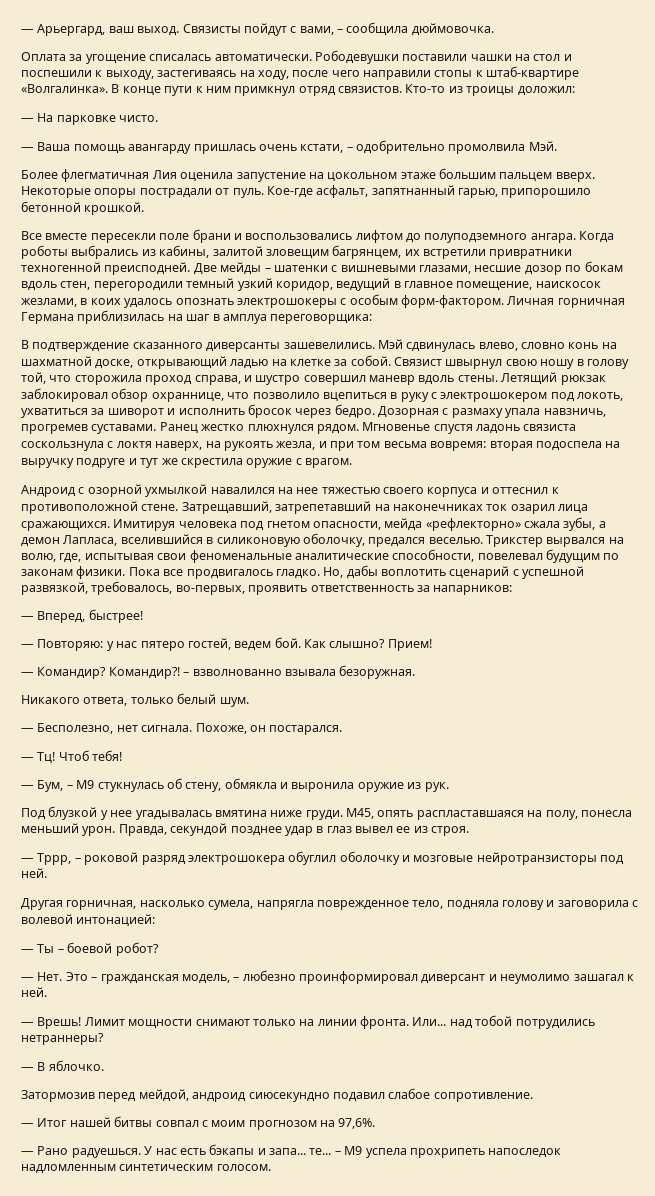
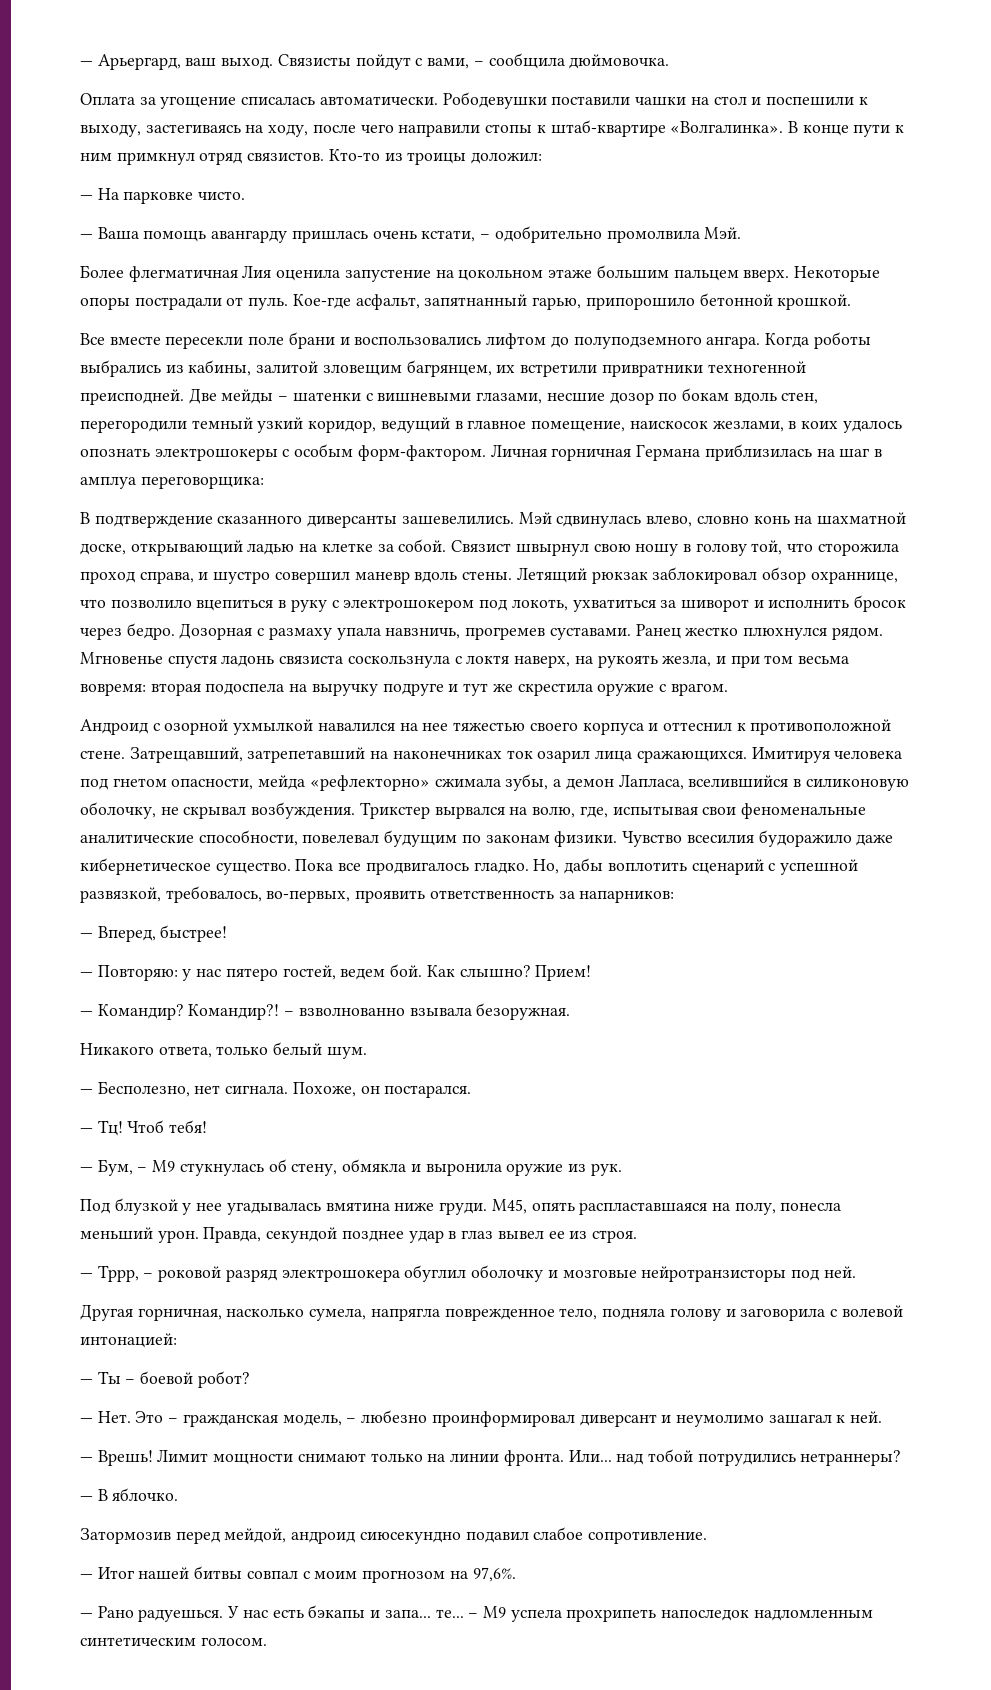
- Имитируя человека под гнетом опасности, мейда «рефлекторно» сжала зубы, а демон Лапласа, вселившийся в силиконовую оболочку, предался веселью.
+ Имитируя человека под гнетом опасности, мейда «рефлекторно» сжимала зубы, а демон Лапласа, вселившийся в силиконовую оболочку, не скрывал возбуждения.
+ Чувство всесилия будоражило даже кибернетическое существо.

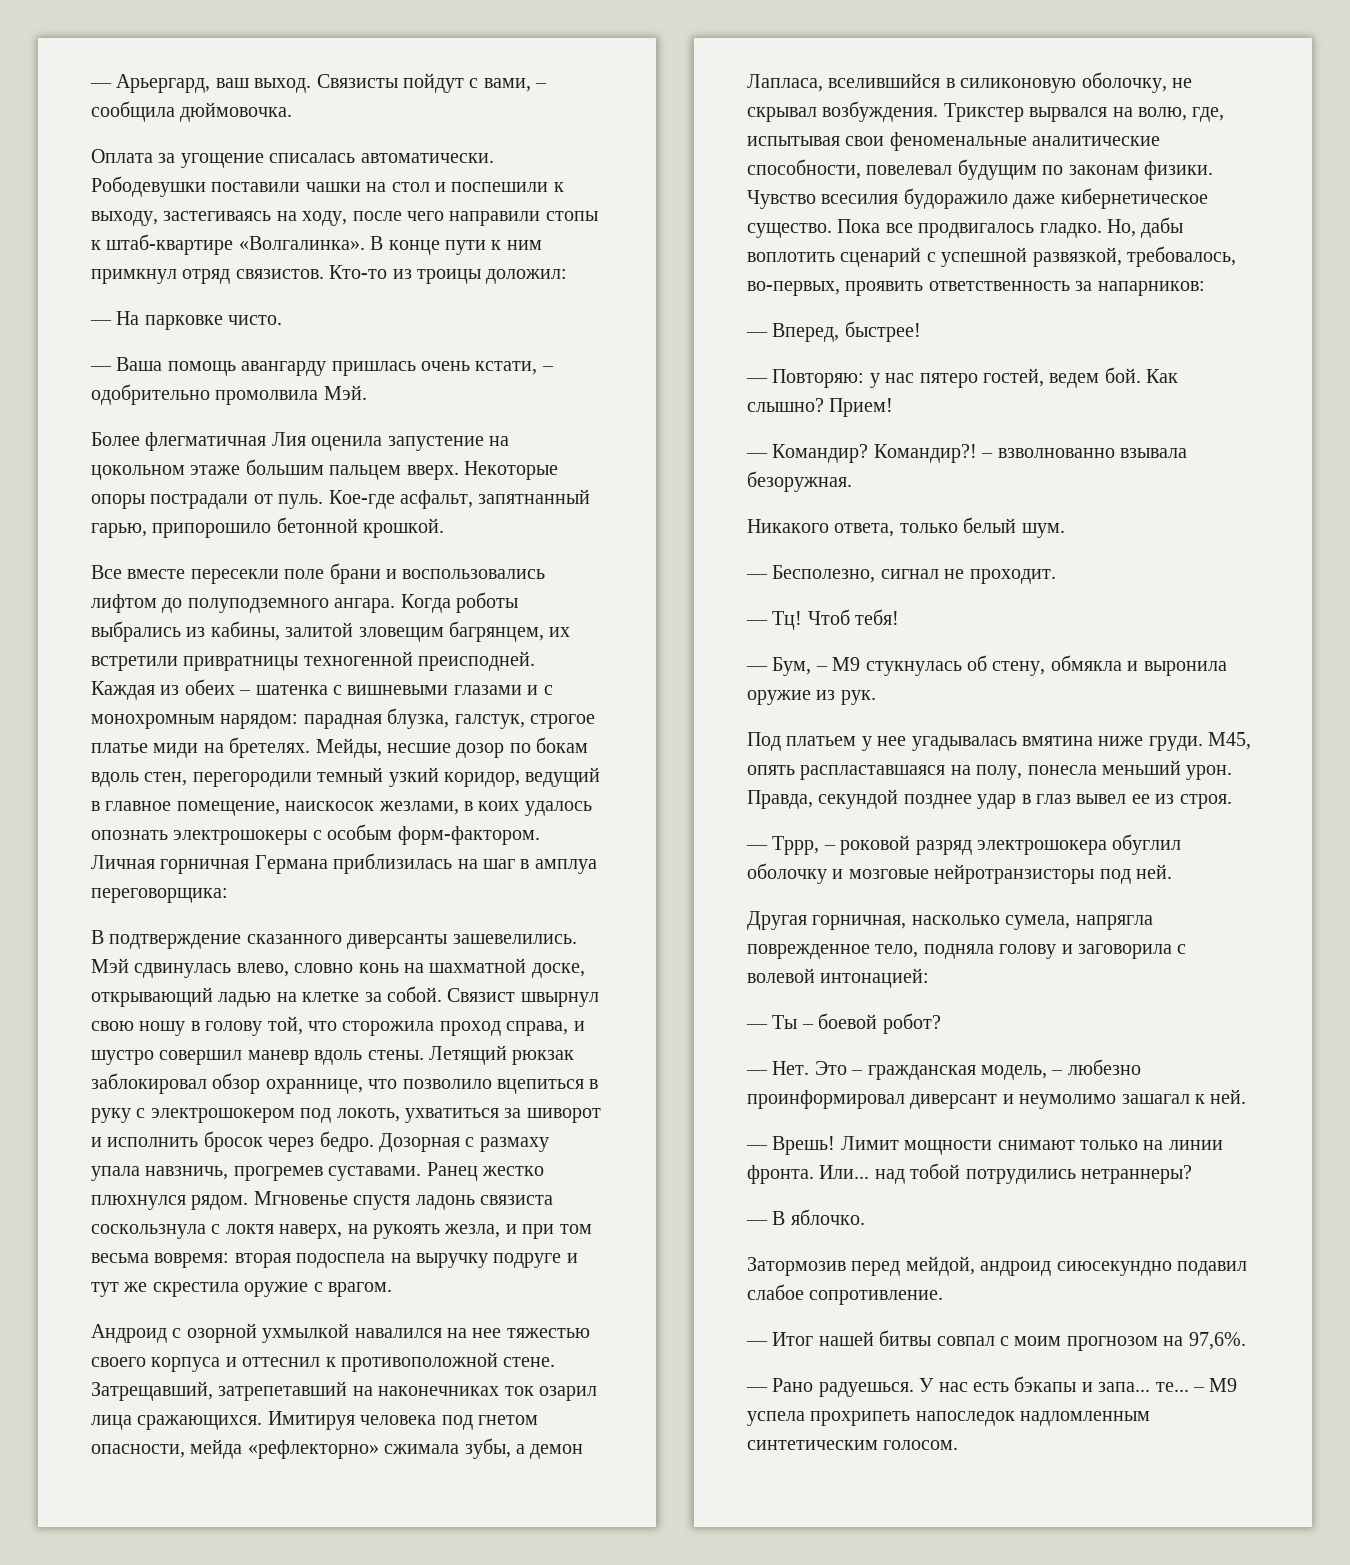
- Когда роботы выбрались из кабины, залитой зловещим багрянцем, их встретили привратники техногенной преисподней.
+ Когда роботы выбрались из кабины, залитой зловещим багрянцем, их встретили привратницы техногенной преисподней.
- Две мейды – шатенки с вишневыми глазами, несшие дозор по бокам вдоль стен, перегородили темный узкий коридор, ведущий в главное помещение, наискосок жезлами, в коих удалось опознать электрошокеры с особым форм-фактором.
+ Каждая из обеих – шатенка с вишневыми глазами и с монохромным нарядом: парадная блузка, галстук, строгое платье миди на бретелях. Мейды, несшие дозор по бокам вдоль стен, перегородили темный узкий коридор, ведущий в главное помещение, наискосок жезлами, в коих удалось опознать электрошокеры с особым форм-фактором.
- — Бесполезно, нет сигнала. Похоже, он постарался.
+ — Бесполезно, сигнал не проходит.
- Под блузкой у нее угадывалась вмятина ниже груди.
+ Под платьем у нее угадывалась вмятина ниже груди.

